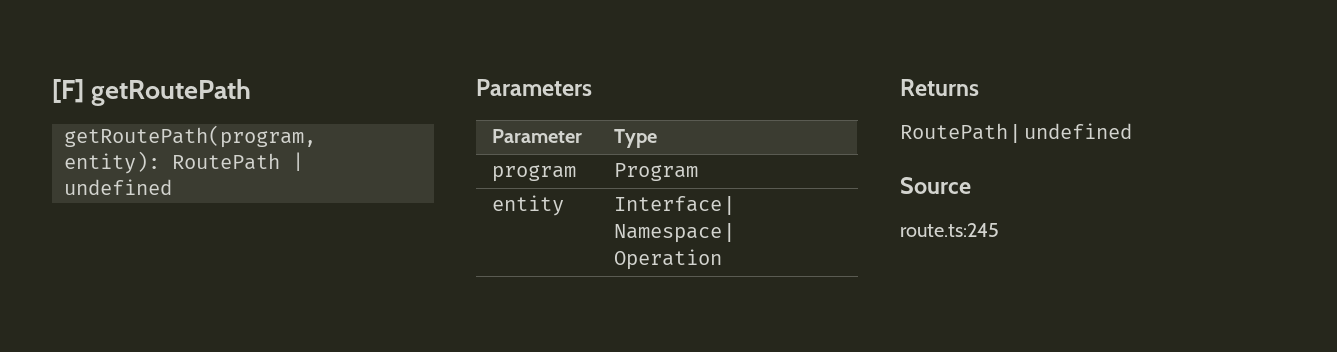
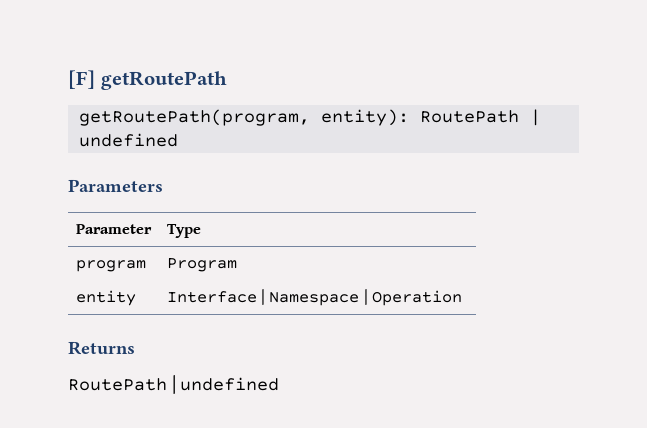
- Source
- route.ts:245

